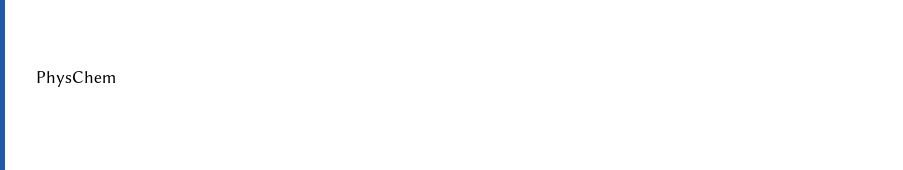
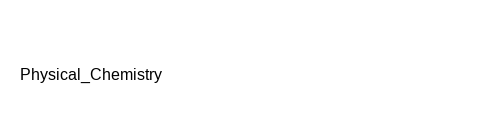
- PhysChem
+ Physical_Chemistry

